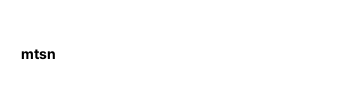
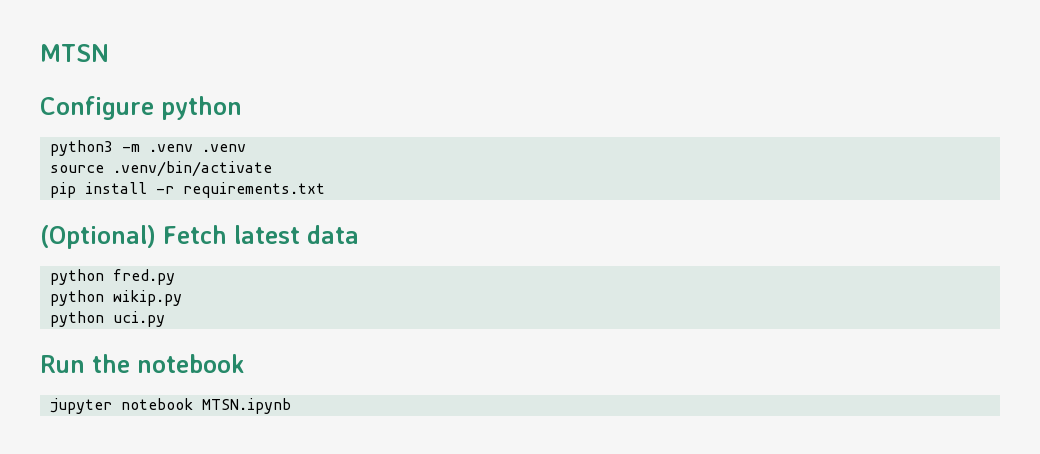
- mtsn
+ MTSN
+ Configure python
+ python3 -m .venv .venv
+ source .venv/bin/activate
+ pip install -r requirements.txt
+ (Optional) Fetch latest data
+ python fred.py
+ python wikip.py
+ python uci.py
+ Run the notebook
+ jupyter notebook MTSN.ipynb

